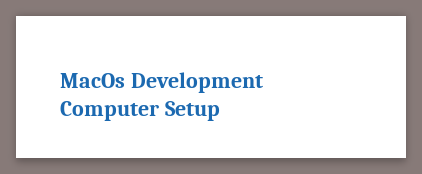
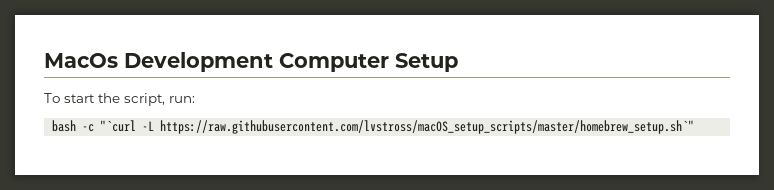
+ To start the script, run:
+ bash -c "`curl -L https://raw.githubusercontent.com/lvstross/macOS_setup_scripts/master/homebrew_setup.sh`"

